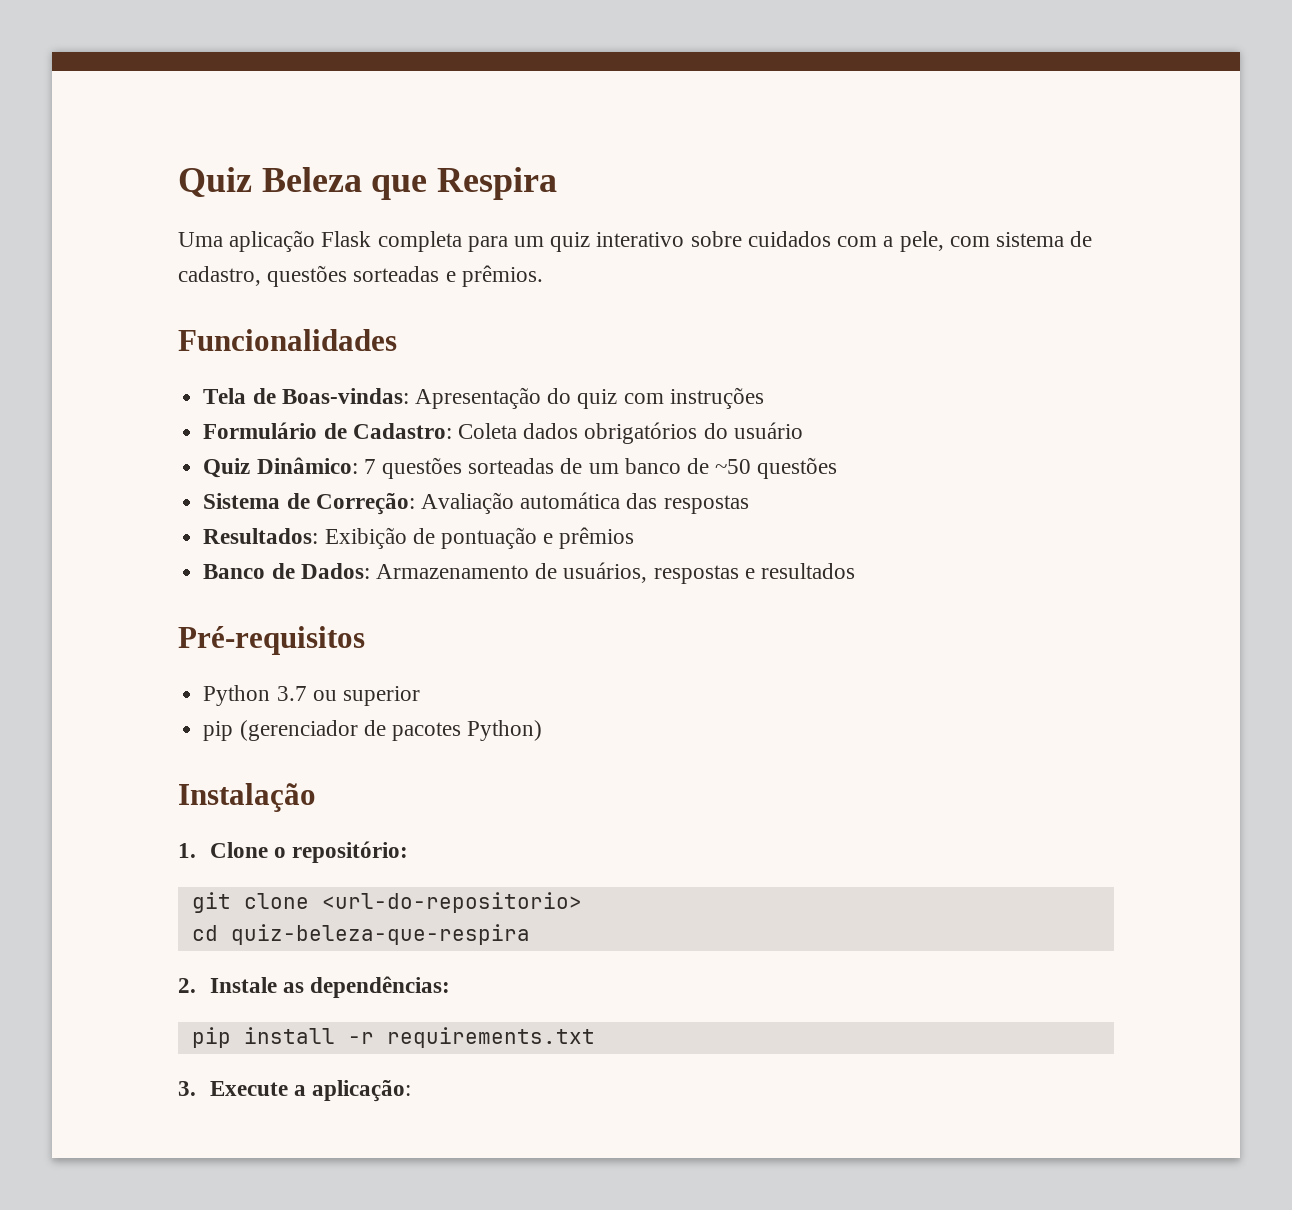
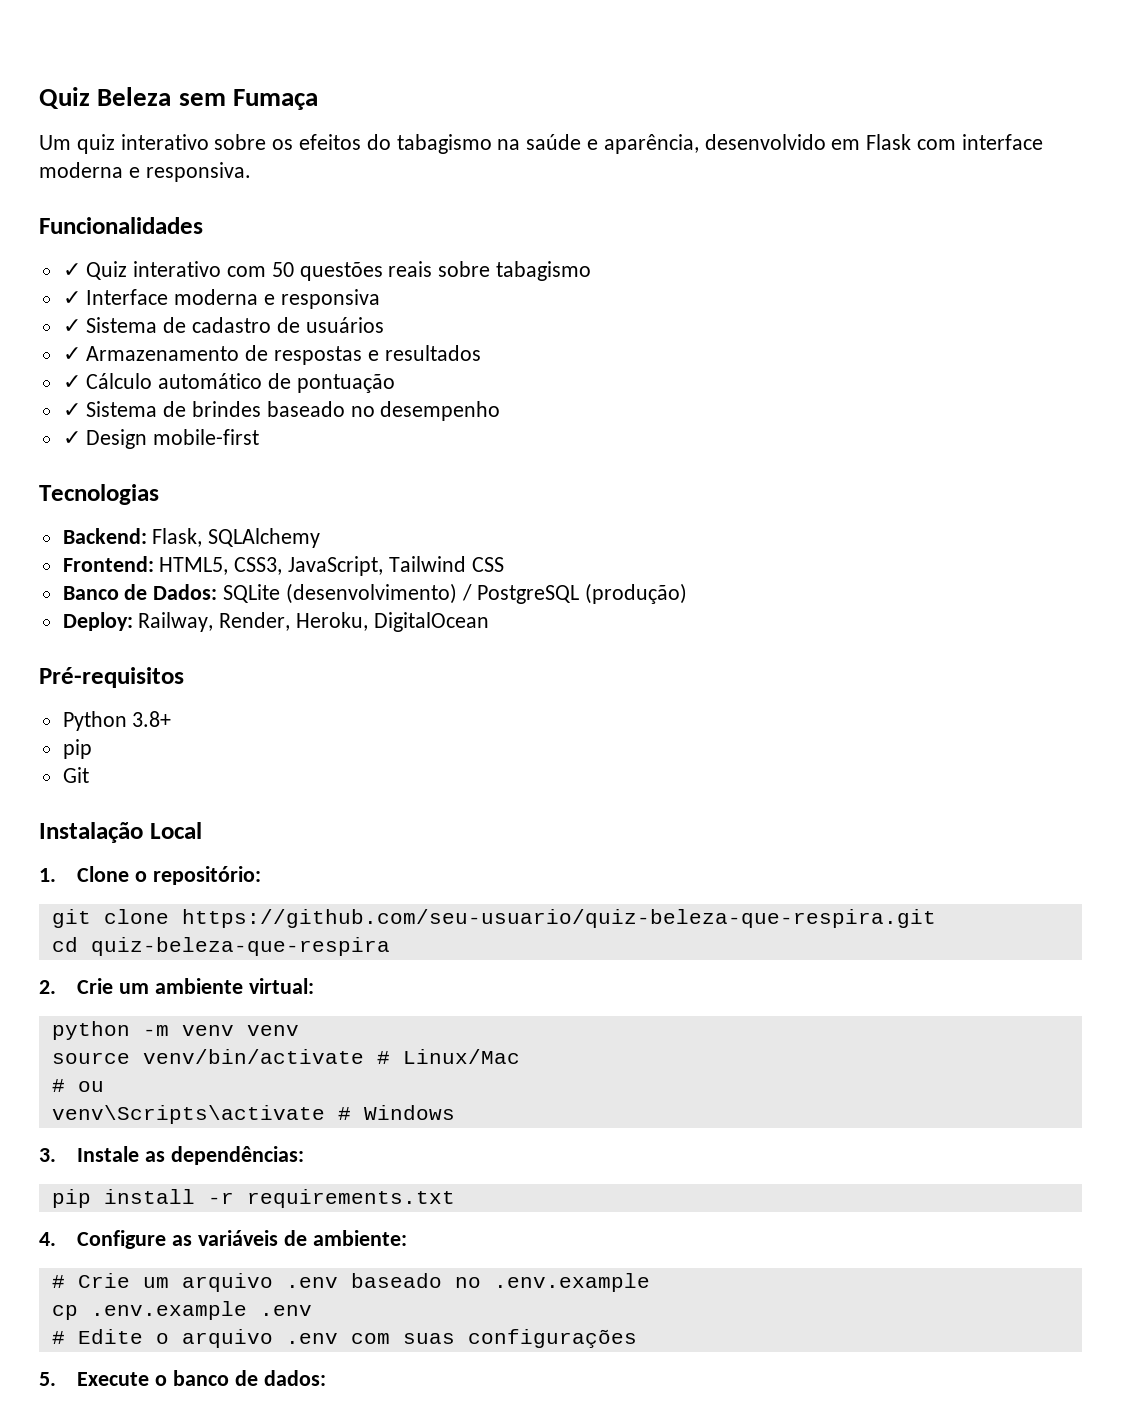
- Quiz Beleza que Respira
- Uma aplicação Flask completa para um quiz interativo sobre cuidados com a pele, com sistema de cadastro, questões sorteadas e prêmios.
+ Quiz Beleza sem Fumaça
+ Um quiz interativo sobre os efeitos do tabagismo na saúde e aparência, desenvolvido em Flask com interface moderna e responsiva.
  Funcionalidades
- Tela de Boas-vindas: Apresentação do quiz com instruções
- Formulário de Cadastro: Coleta dados obrigatórios do usuário
- Quiz Dinâmico: 7 questões sorteadas de um banco de ~50 questões
- Sistema de Correção: Avaliação automática das respostas
- Resultados: Exibição de pontuação e prêmios
- Banco de Dados: Armazenamento de usuários, respostas e resultados
+ ✓ Quiz interativo com 50 questões reais sobre tabagismo
+ ✓ Interface moderna e responsiva
+ ✓ Sistema de cadastro de usuários
+ ✓ Armazenamento de respostas e resultados
+ ✓ Cálculo automático de pontuação
+ ✓ Sistema de brindes baseado no desempenho
+ ✓ Design mobile-first
+ Tecnologias
+ Backend: Flask, SQLAlchemy
+ Frontend: HTML5, CSS3, JavaScript, Tailwind CSS
+ Banco de Dados: SQLite (desenvolvimento) / PostgreSQL (produção)
+ Deploy: Railway, Render, Heroku, DigitalOcean
  Pré-requisitos
- Python 3.7 ou superior
- pip (gerenciador de pacotes Python)
+ Python 3.8+
+ pip
+ Git
- Instalação
+ Instalação Local
- git clone <url-do-repositorio>
+ git clone https://github.com/seu-usuario/quiz-beleza-que-respira.git
- 2. Instale as dependências:
+ 2. Crie um ambiente virtual:
+ python -m venv venv
+ source venv/bin/activate # Linux/Mac
+ # ou
+ venv\Scripts\activate # Windows
+ 3. Instale as dependências:
- 3. Execute a aplicação:
+ 4. Configure as variáveis de ambiente:
+ # Crie um arquivo .env baseado no .env.example
+ cp .env.example .env
+ # Edite o arquivo .env com suas configurações
+ 5. Execute o banco de dados:

